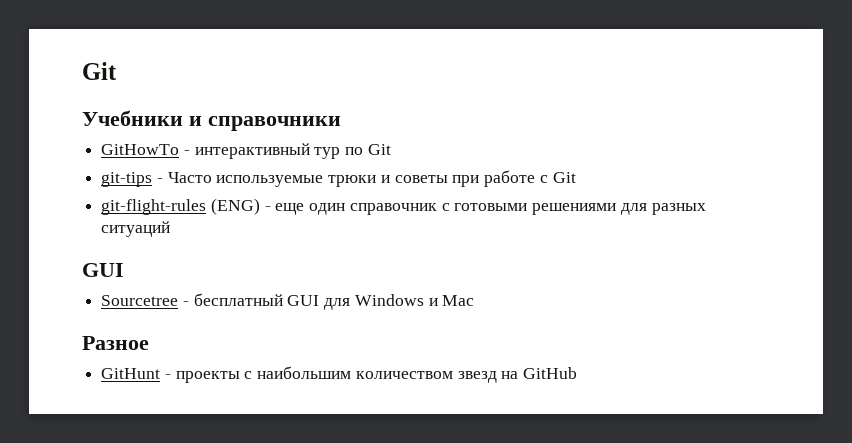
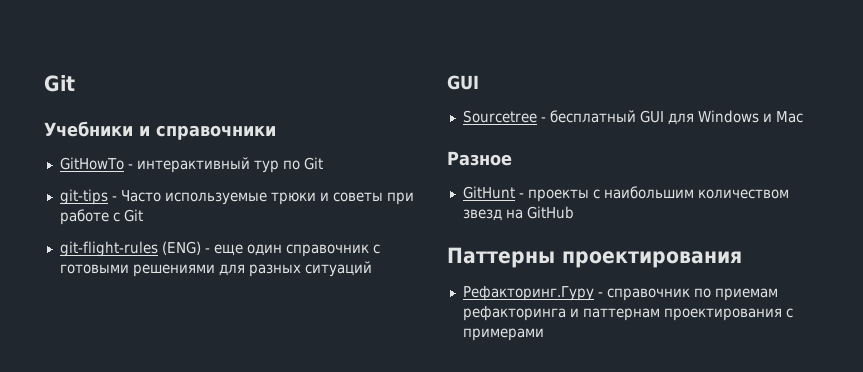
+ Паттерны проектирования
+ Рефакторинг.Гуру - справочник по приемам рефакторинга и паттернам проектирования с примерами

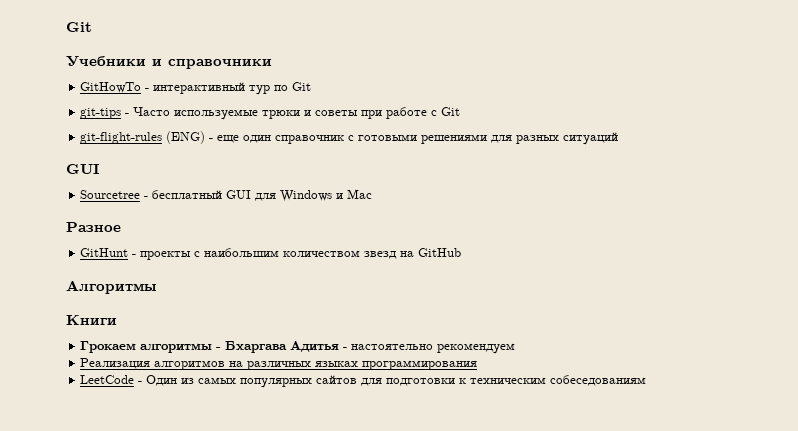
- Паттерны проектирования
- Рефакторинг.Гуру - справочник по приемам рефакторинга и паттернам проектирования с примерами
+ Алгоритмы
+ Книги
+ Грокаем алгоритмы - Бхаргава Адитья - настоятельно рекомендуем
+ Реализация алгоритмов на различных языках программирования
+ LeetCode - Один из самых популярных сайтов для подготовки к техническим собеседованиям

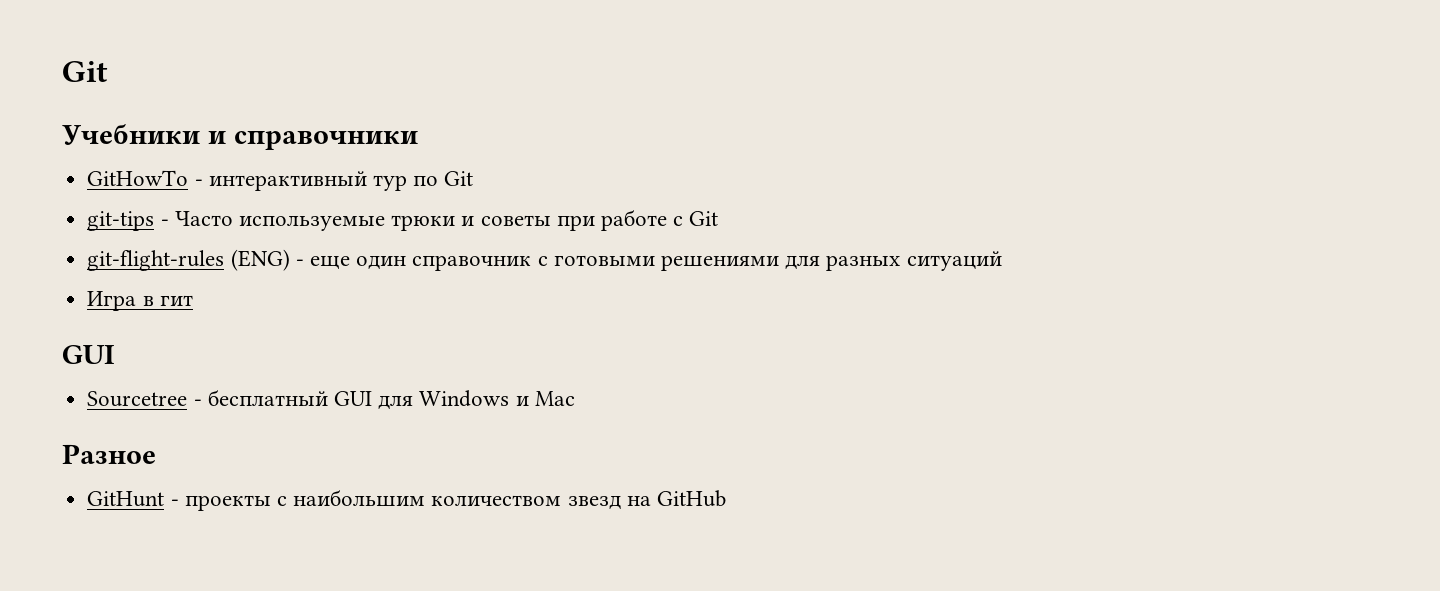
+ Игра в гит
- Алгоритмы
- Книги
- Грокаем алгоритмы - Бхаргава Адитья - настоятельно рекомендуем
- Реализация алгоритмов на различных языках программирования
- LeetCode - Один из самых популярных сайтов для подготовки к техническим собеседованиям

